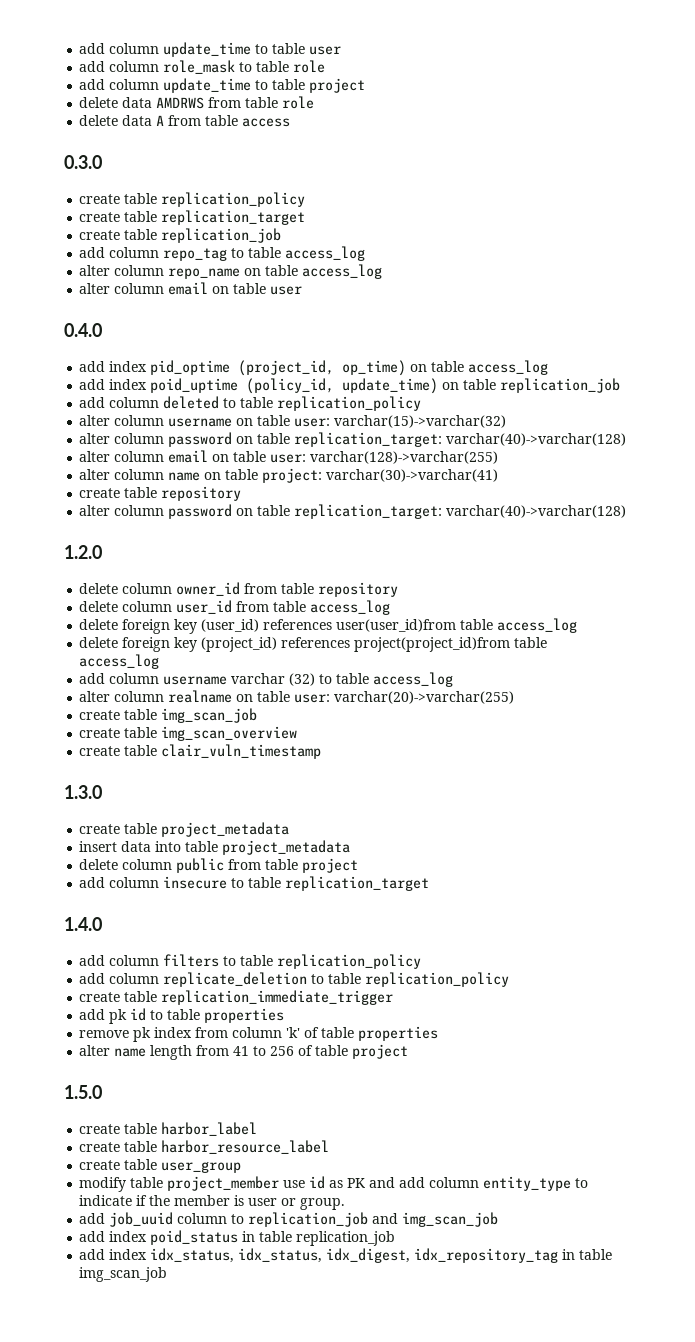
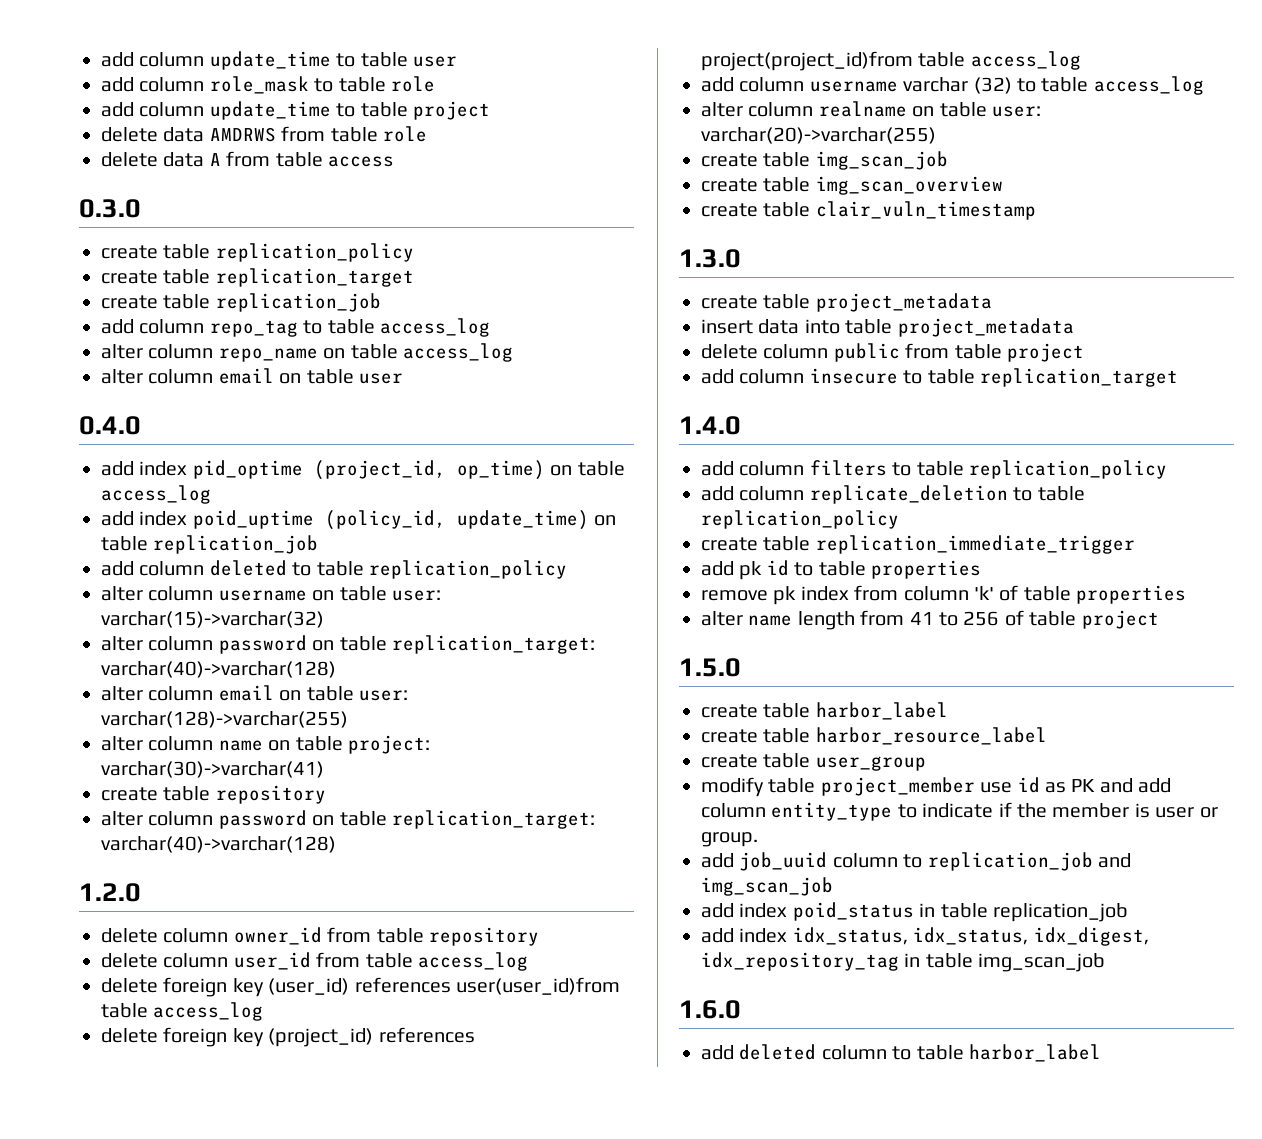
+ 1.6.0
+ add deleted column to table harbor_label

